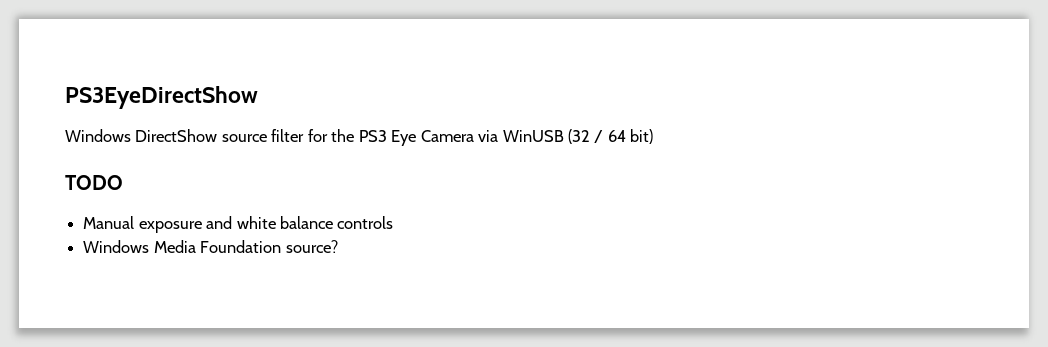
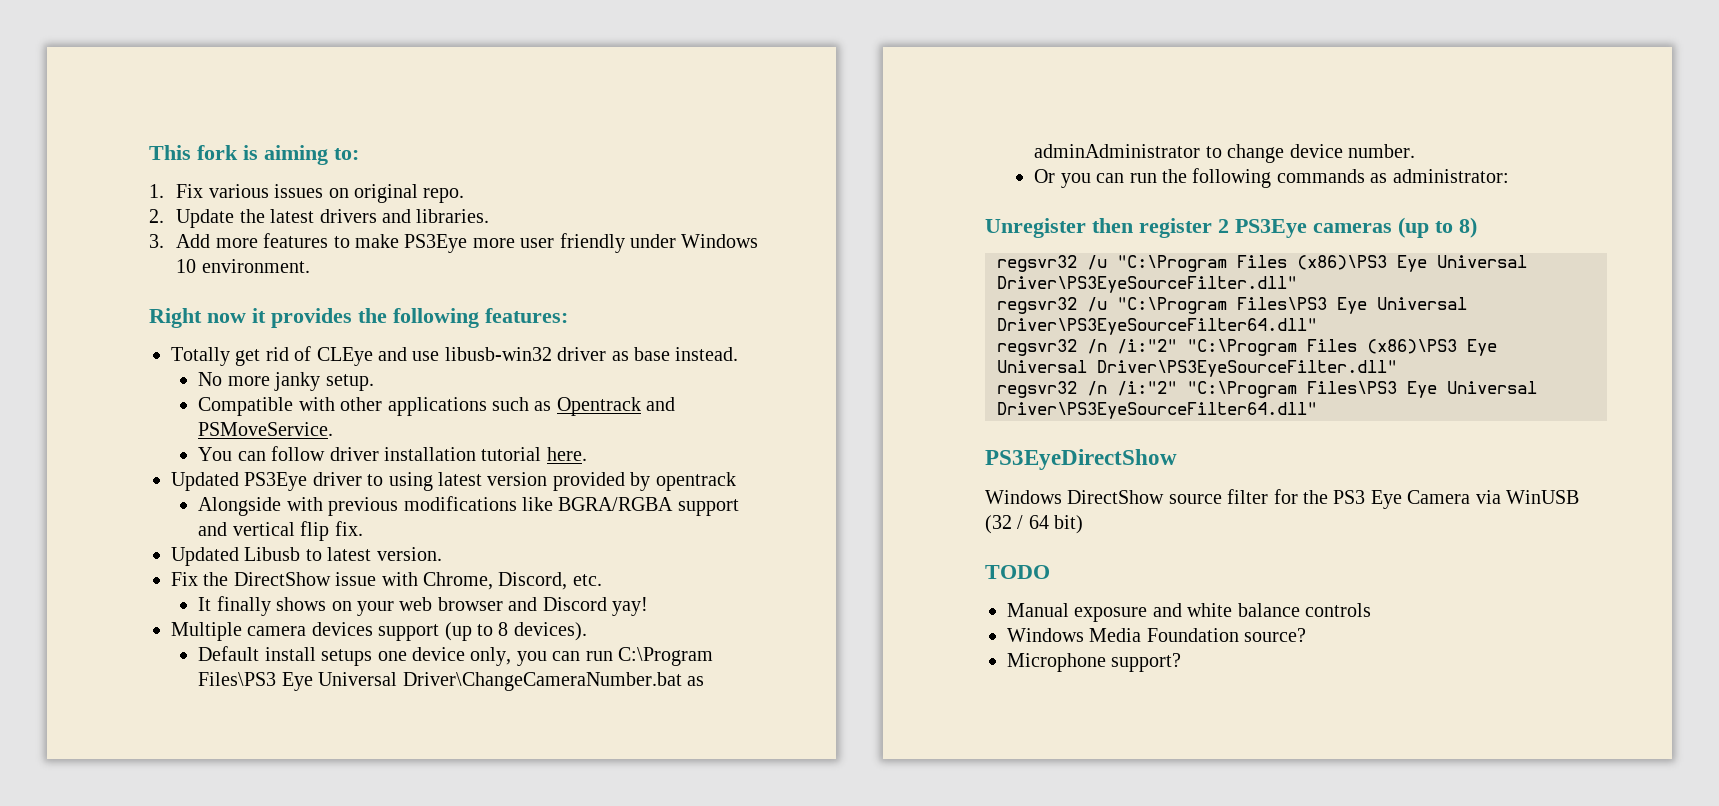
+ This fork is aiming to:
+ 1. Fix various issues on original repo.
+ 2. Update the latest drivers and libraries.
+ 3. Add more features to make PS3Eye more user friendly under Windows 10 environment.
+ Right now it provides the following features:
+ Totally get rid of CLEye and use libusb-win32 driver as base instead.
+ No more janky setup.
+ Compatible with other applications such as Opentrack and PSMoveService.
+ You can follow driver installation tutorial here.
+ Updated PS3Eye driver to using latest version provided by opentrack
+ Alongside with previous modifications like BGRA/RGBA support and vertical flip fix.
+ Updated Libusb to latest version.
+ Fix the DirectShow issue with Chrome, Discord, etc.
+ It finally shows on your web browser and Discord yay!
+ Multiple camera devices support (up to 8 devices).
+ Default install setups one device only, you can run C:\Program Files\PS3 Eye Universal Driver\ChangeCameraNumber.bat as adminAdministrator to change device number.
+ Or you can run the following commands as administrator:
+ Unregister then register 2 PS3Eye cameras (up to 8)
+ regsvr32 /u "C:\Program Files (x86)\PS3 Eye Universal Driver\PS3EyeSourceFilter.dll"
+ regsvr32 /u "C:\Program Files\PS3 Eye Universal Driver\PS3EyeSourceFilter64.dll"
+ regsvr32 /n /i:"2" "C:\Program Files (x86)\PS3 Eye Universal Driver\PS3EyeSourceFilter.dll"
+ regsvr32 /n /i:"2" "C:\Program Files\PS3 Eye Universal Driver\PS3EyeSourceFilter64.dll"
+ Microphone support?

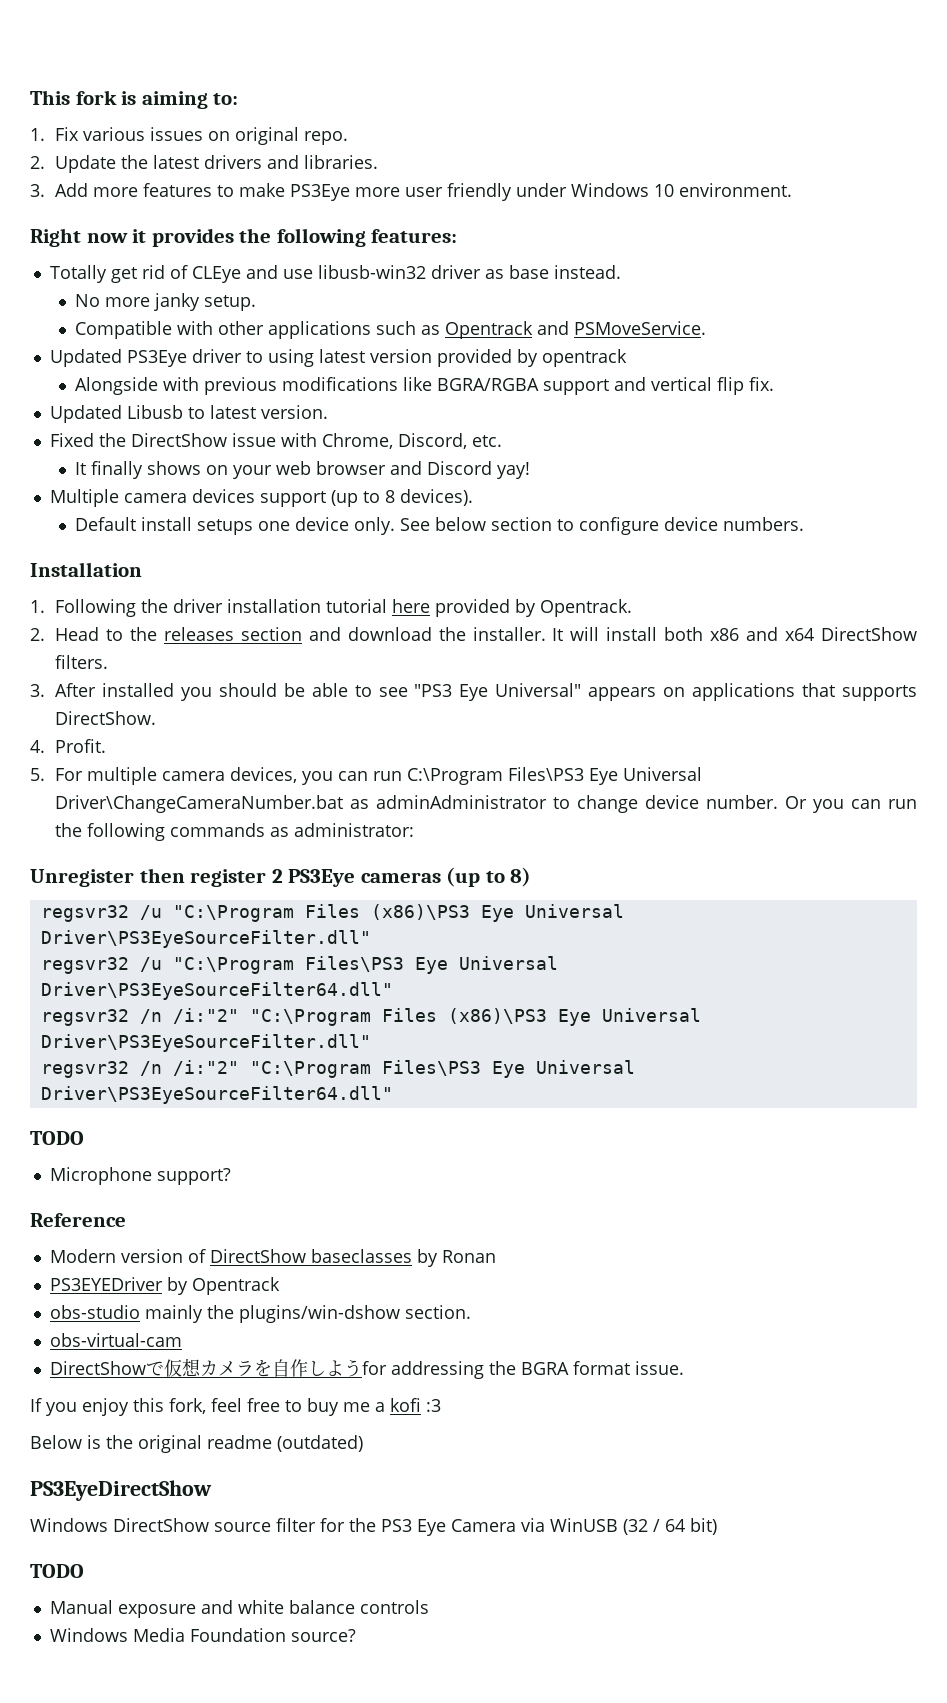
- You can follow driver installation tutorial here.
- Fix the DirectShow issue with Chrome, Discord, etc.
+ Fixed the DirectShow issue with Chrome, Discord, etc.
- Default install setups one device only, you can run C:\Program Files\PS3 Eye Universal Driver\ChangeCameraNumber.bat as adminAdministrator to change device number.
- Or you can run the following commands as administrator:
+ Default install setups one device only. See below section to configure device numbers.
+ Installation
+ 1. Following the driver installation tutorial here provided by Opentrack.
+ 2. Head to the releases section and download the installer. It will install both x86 and x64 DirectShow filters.
+ 3. After installed you should be able to see "PS3 Eye Universal" appears on applications that supports DirectShow.
+ 4. Profit.
+ 5. For multiple camera devices, you can run C:\Program Files\PS3 Eye Universal Driver\ChangeCameraNumber.bat as adminAdministrator to change device number. Or you can run the following commands as administrator:
  regsvr32 /n /i:"2" "C:\Program Files\PS3 Eye Universal Driver\PS3EyeSourceFilter64.dll"
+ TODO
+ Microphone support?
+ Reference
+ Modern version of DirectShow baseclasses by Ronan
+ PS3EYEDriver by Opentrack
+ obs-studio mainly the plugins/win-dshow section.
+ obs-virtual-cam
+ DirectShowで仮想カメラを自作しようfor addressing the BGRA format issue.
+ If you enjoy this fork, feel free to buy me a kofi :3
+ Below is the original readme (outdated)
- Microphone support?

